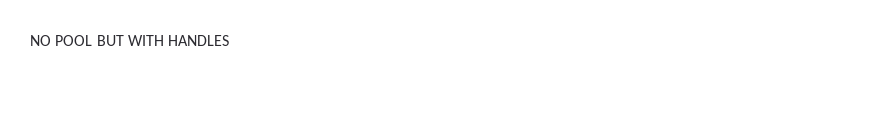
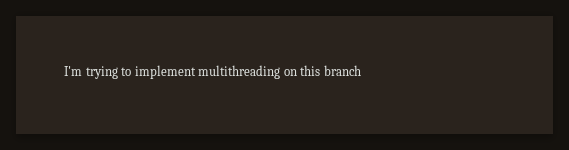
- NO POOL BUT WITH HANDLES
+ I'm trying to implement multithreading on this branch

